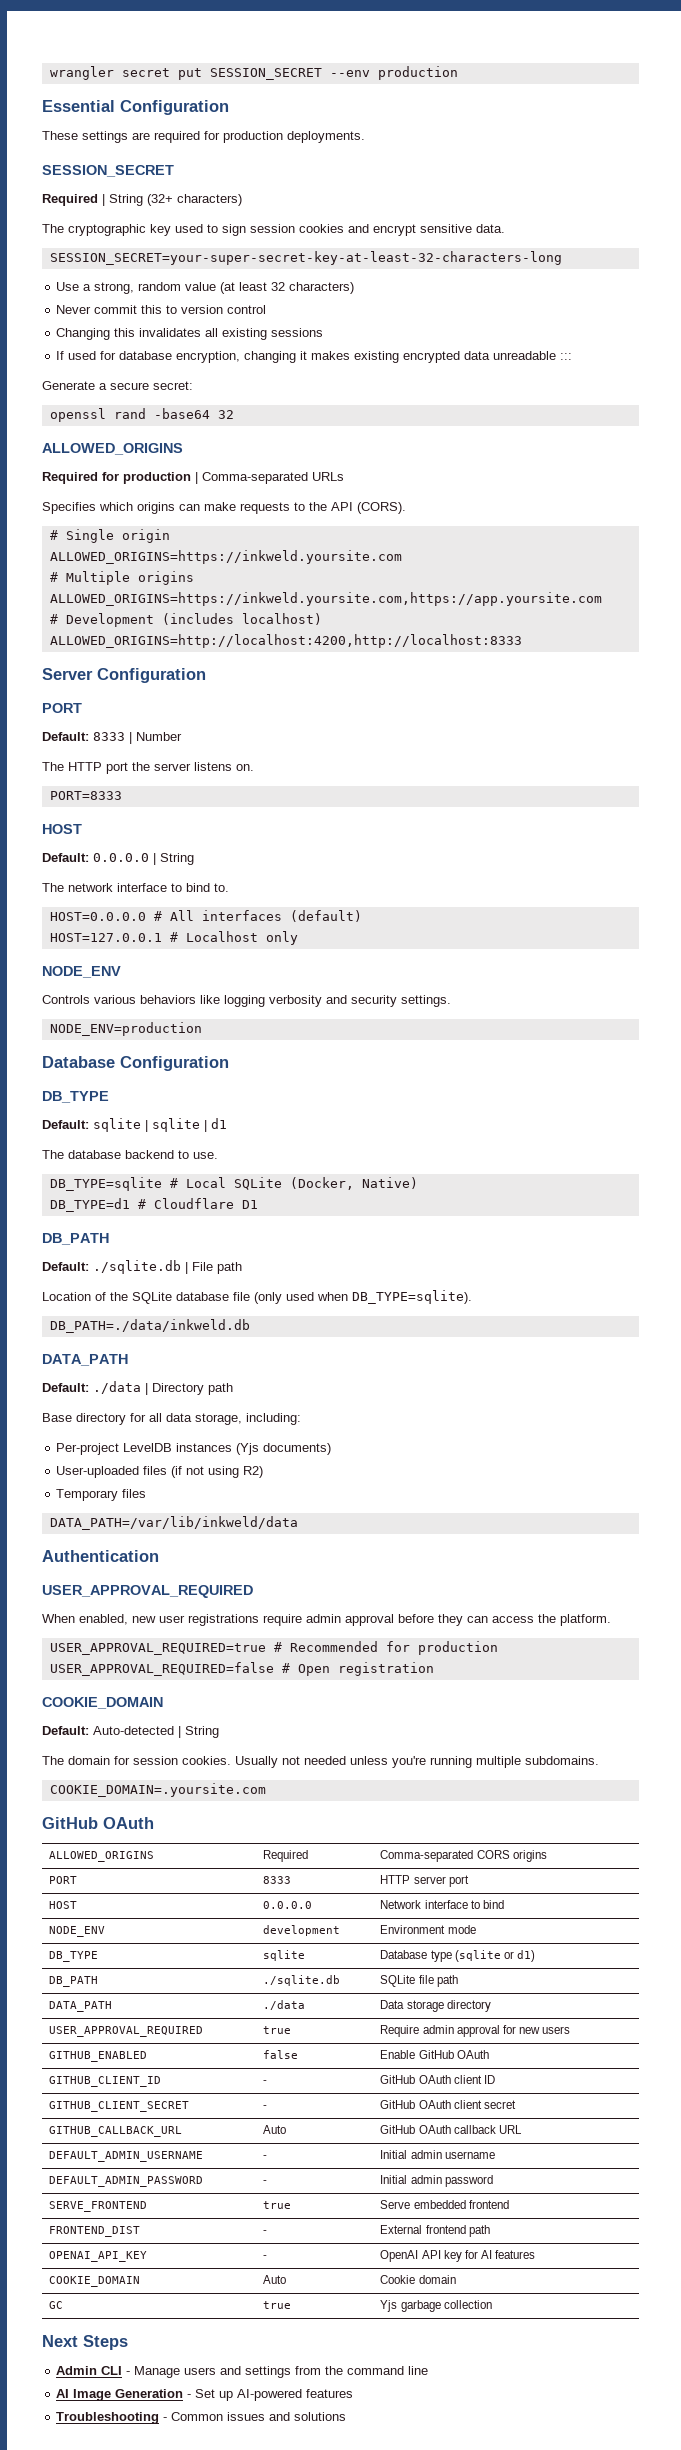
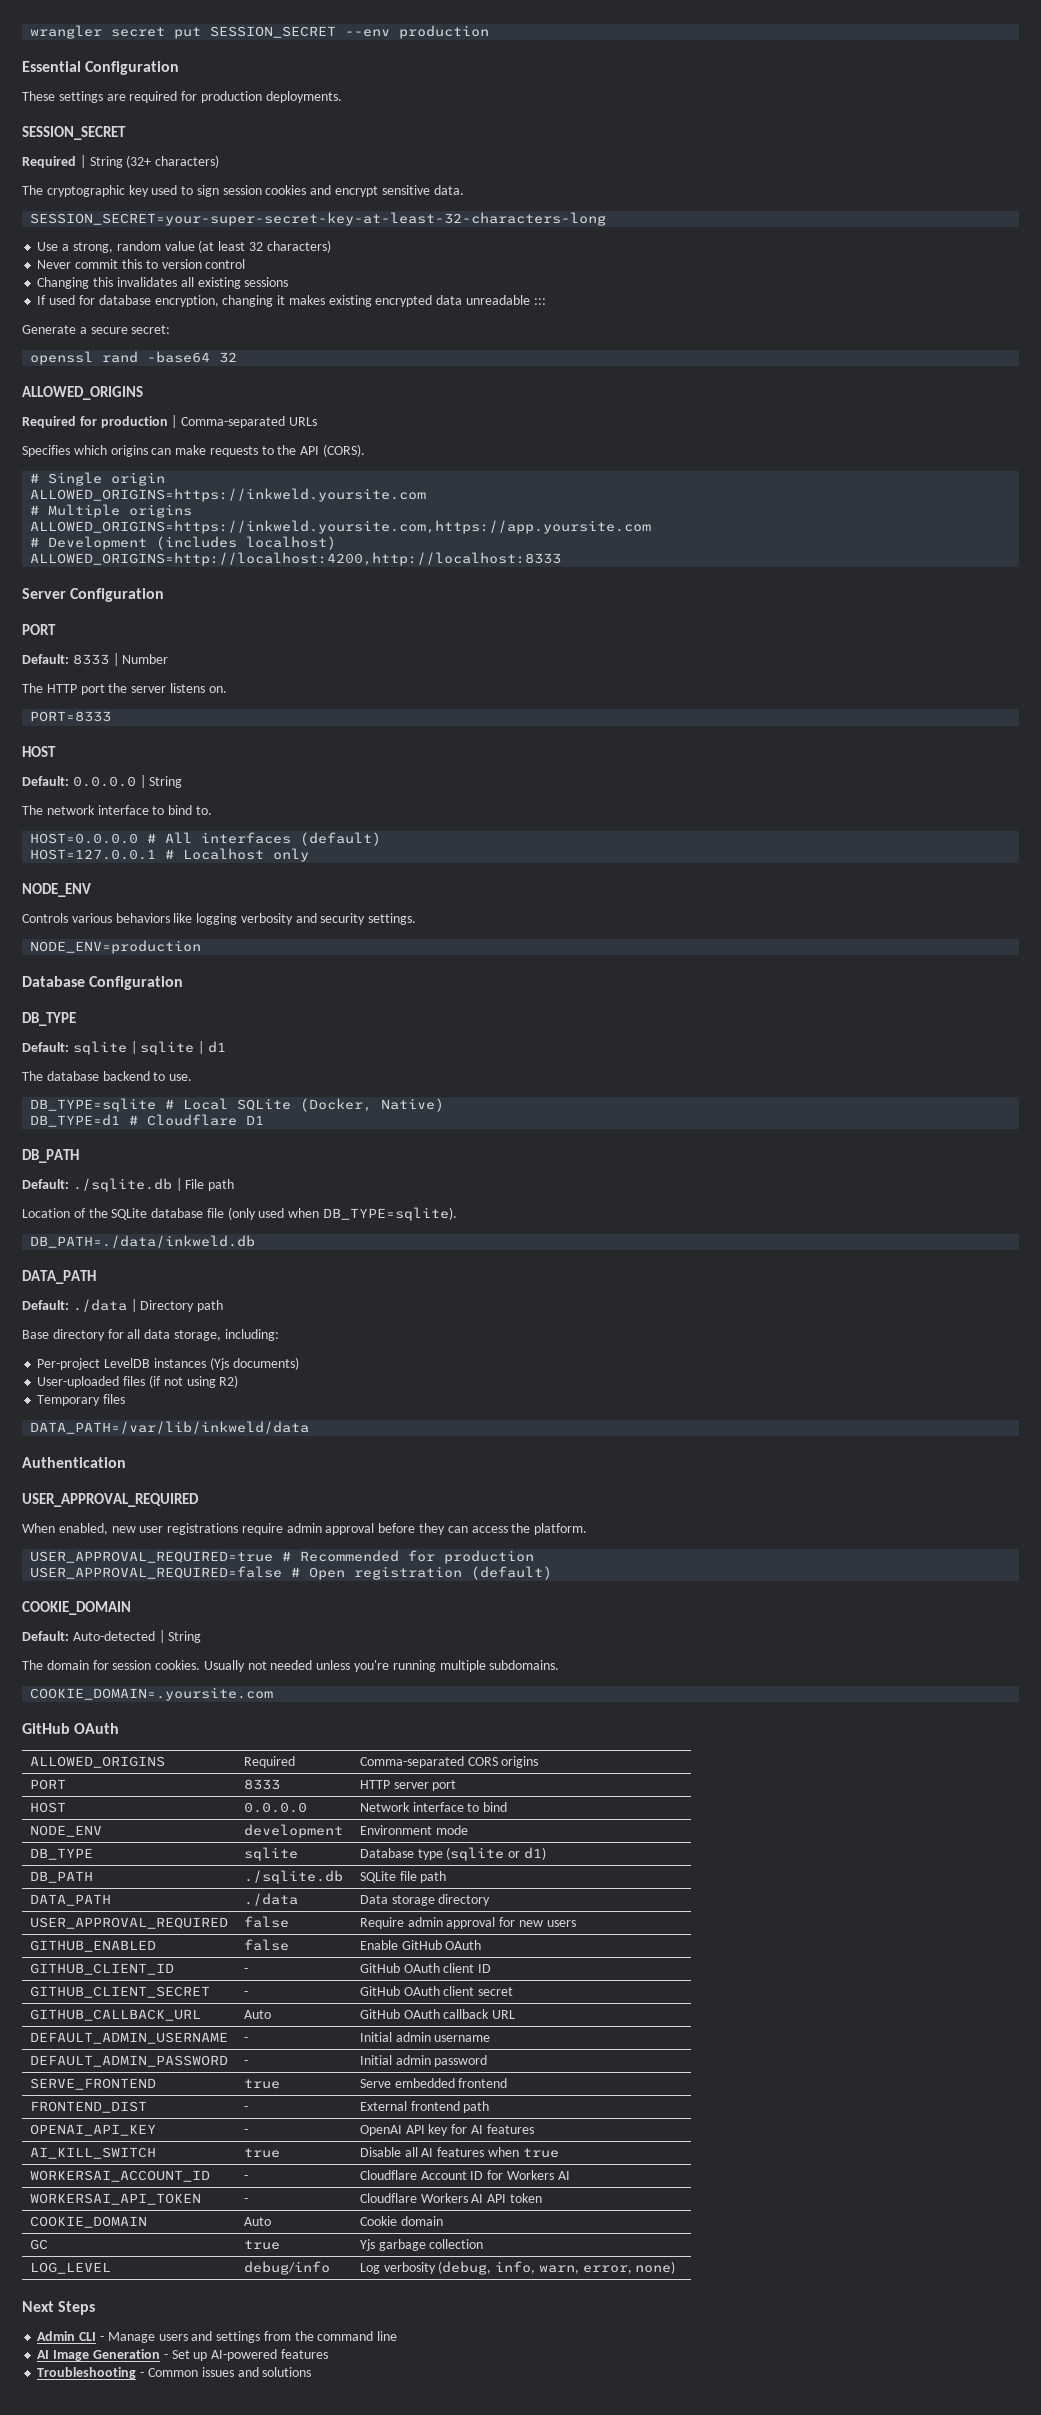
- USER_APPROVAL_REQUIRED=false # Open registration
+ USER_APPROVAL_REQUIRED=false # Open registration (default)
- USER_APPROVAL_REQUIRED | true | Require admin approval for new users
+ USER_APPROVAL_REQUIRED | false | Require admin approval for new users
+ AI_KILL_SWITCH | true | Disable all AI features when true
+ WORKERSAI_ACCOUNT_ID | - | Cloudflare Account ID for Workers AI
+ WORKERSAI_API_TOKEN | - | Cloudflare Workers AI API token
+ LOG_LEVEL | debug/info | Log verbosity (debug, info, warn, error, none)

